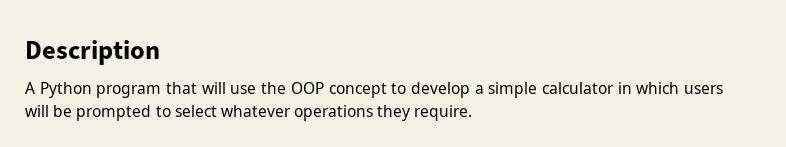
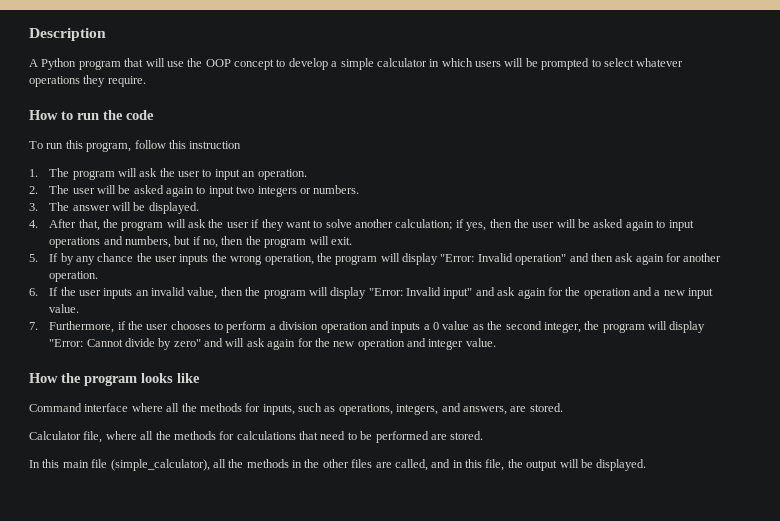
+ How to run the code
+ To run this program, follow this instruction
+ 1. The program will ask the user to input an operation.
+ 2. The user will be asked again to input two integers or numbers.
+ 3. The answer will be displayed.
+ 4. After that, the program will ask the user if they want to solve another calculation; if yes, then the user will be asked again to input operations and numbers, but if no, then the program will exit.
+ 5. If by any chance the user inputs the wrong operation, the program will display "Error: Invalid operation" and then ask again for another operation.
+ 6. If the user inputs an invalid value, then the program will display "Error: Invalid input" and ask again for the operation and a new input value.
+ 7. Furthermore, if the user chooses to perform a division operation and inputs a 0 value as the second integer, the program will display "Error: Cannot divide by zero" and will ask again for the new operation and integer value.
+ How the program looks like
+ Command interface where all the methods for inputs, such as operations, integers, and answers, are stored.
+ Calculator file, where all the methods for calculations that need to be performed are stored.
+ In this main file (simple_calculator), all the methods in the other files are called, and in this file, the output will be displayed.

